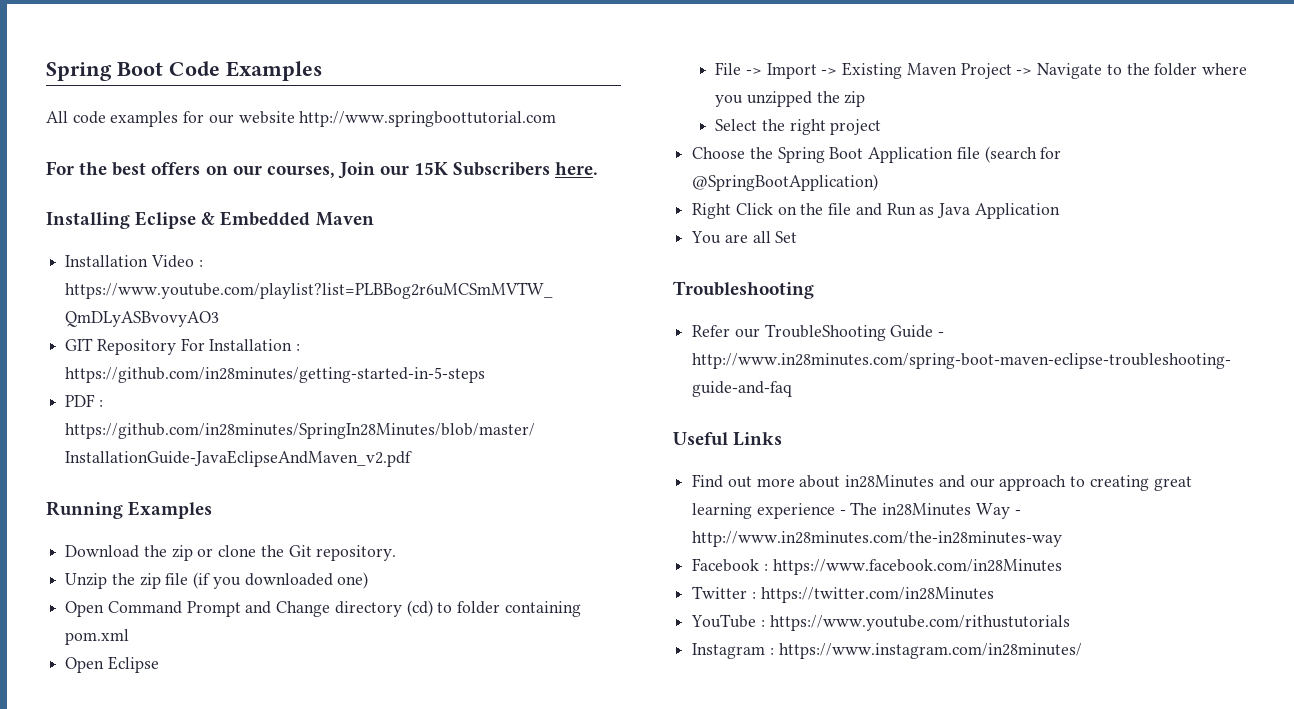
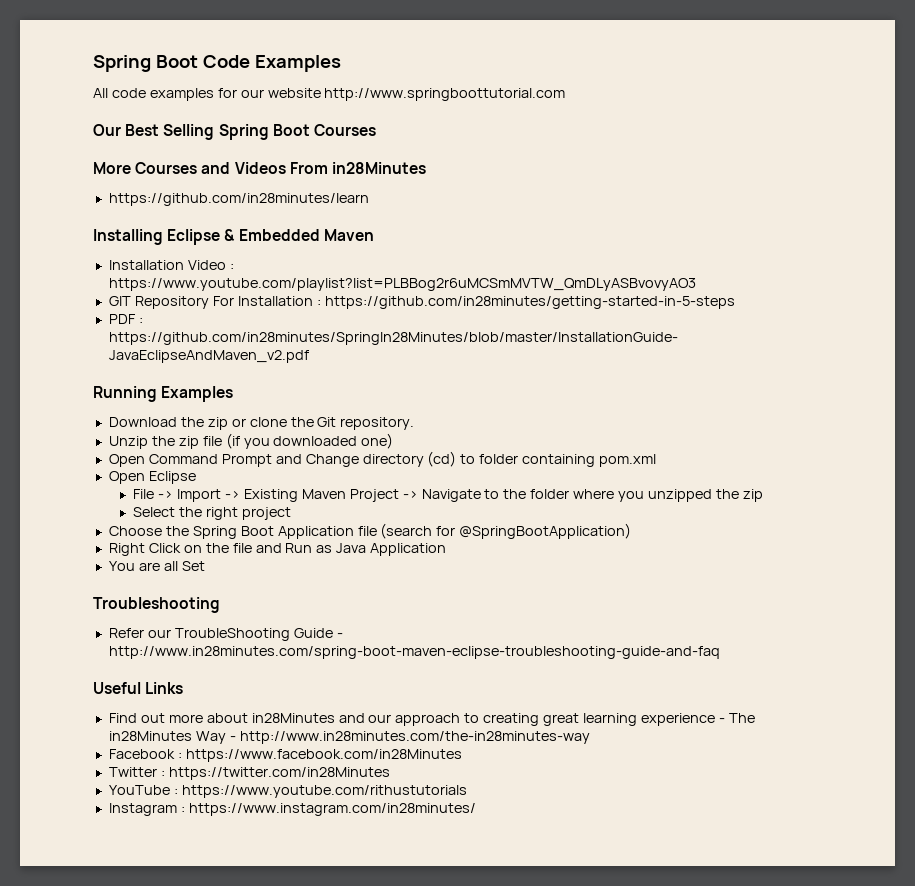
- For the best offers on our courses, Join our 15K Subscribers here.
+ Our Best Selling Spring Boot Courses
+ More Courses and Videos From in28Minutes
+ https://github.com/in28minutes/learn

